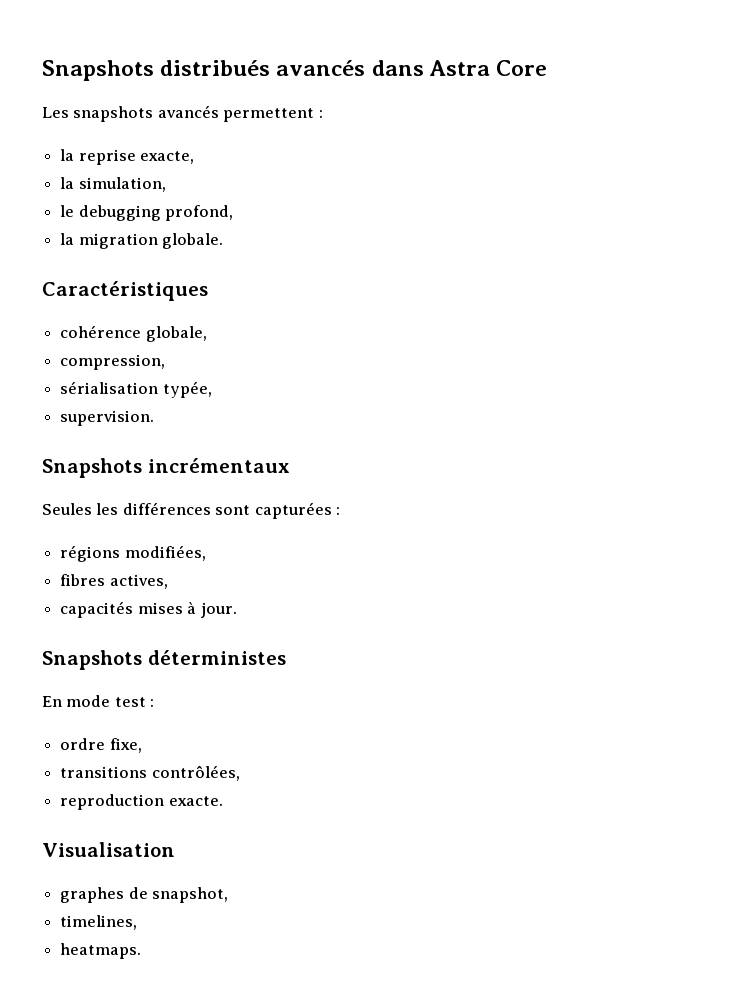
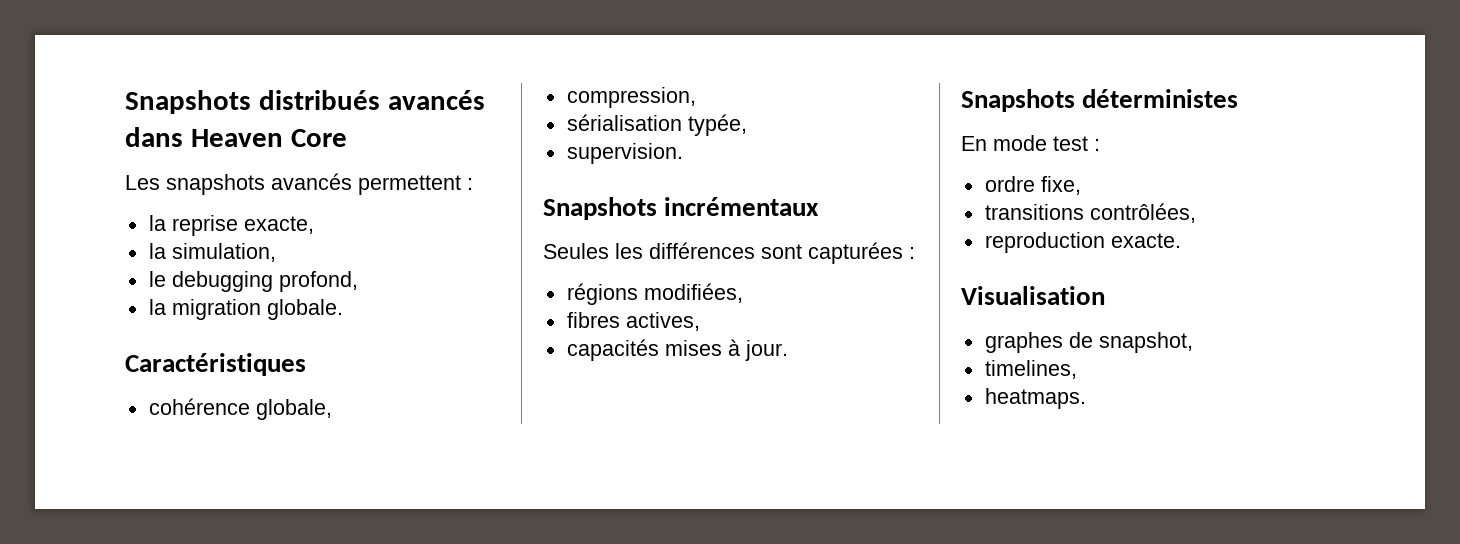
- Snapshots distribués avancés dans Astra Core
+ Snapshots distribués avancés dans Heaven Core

